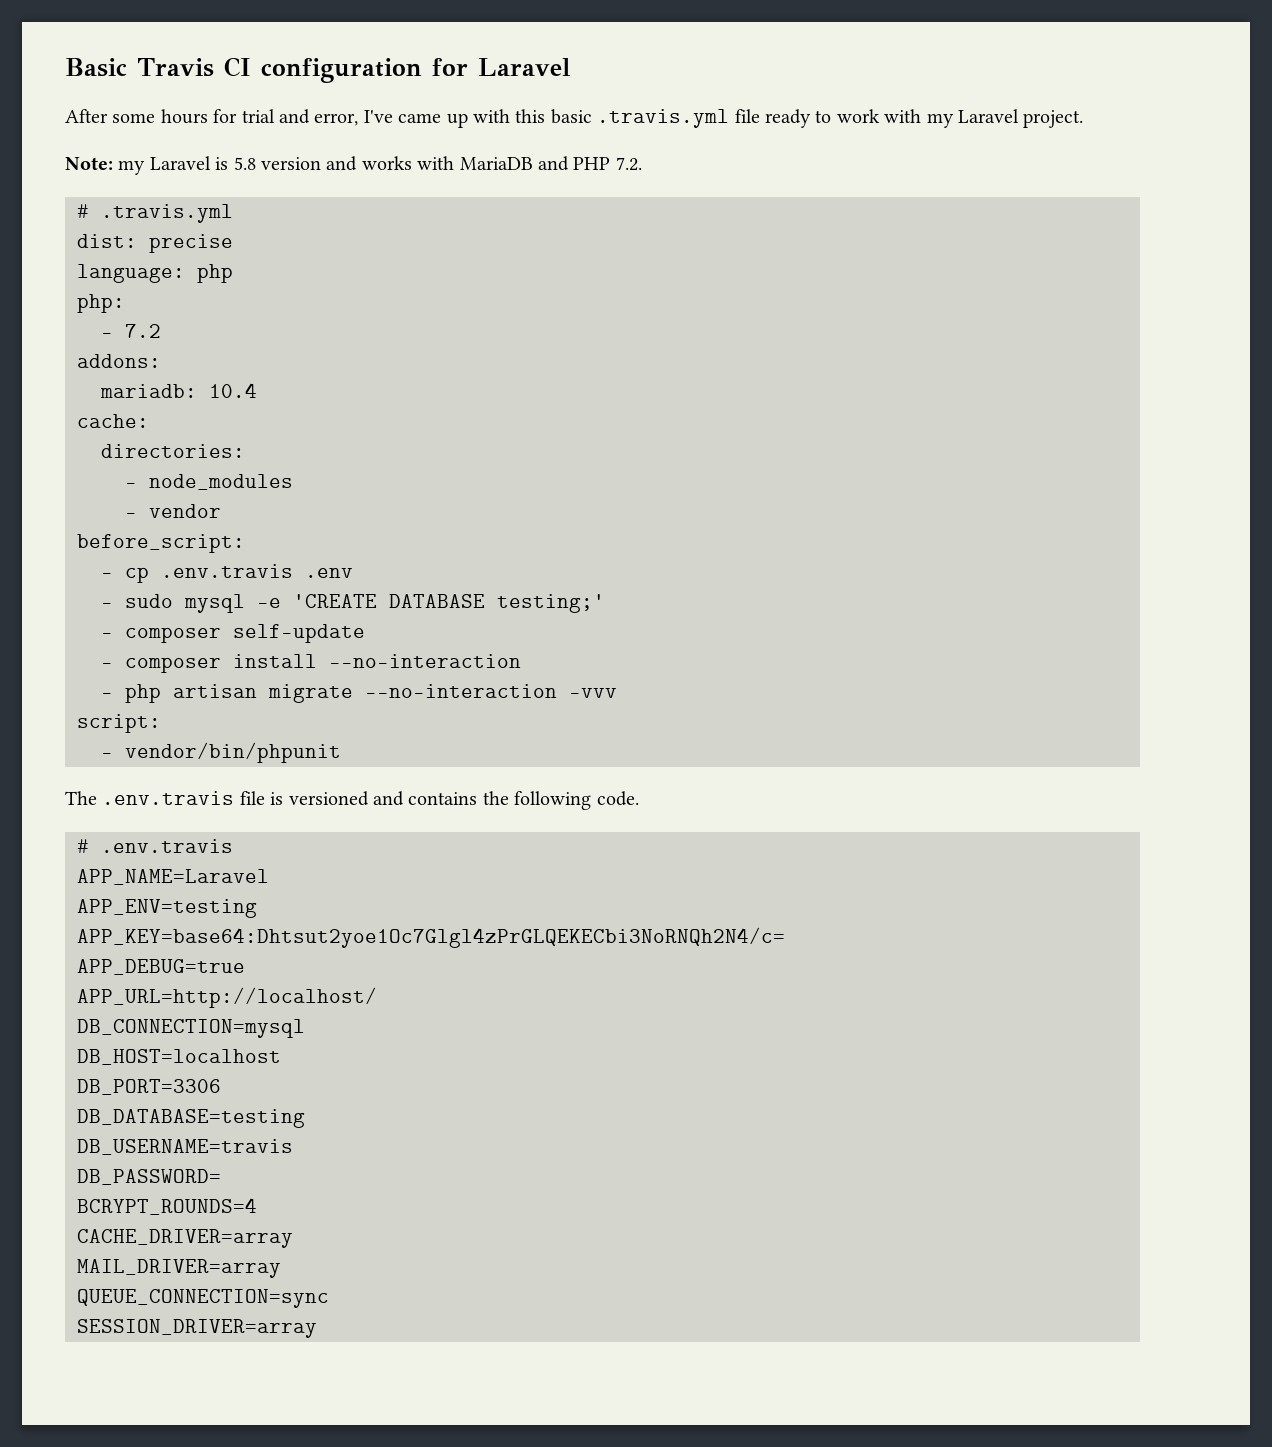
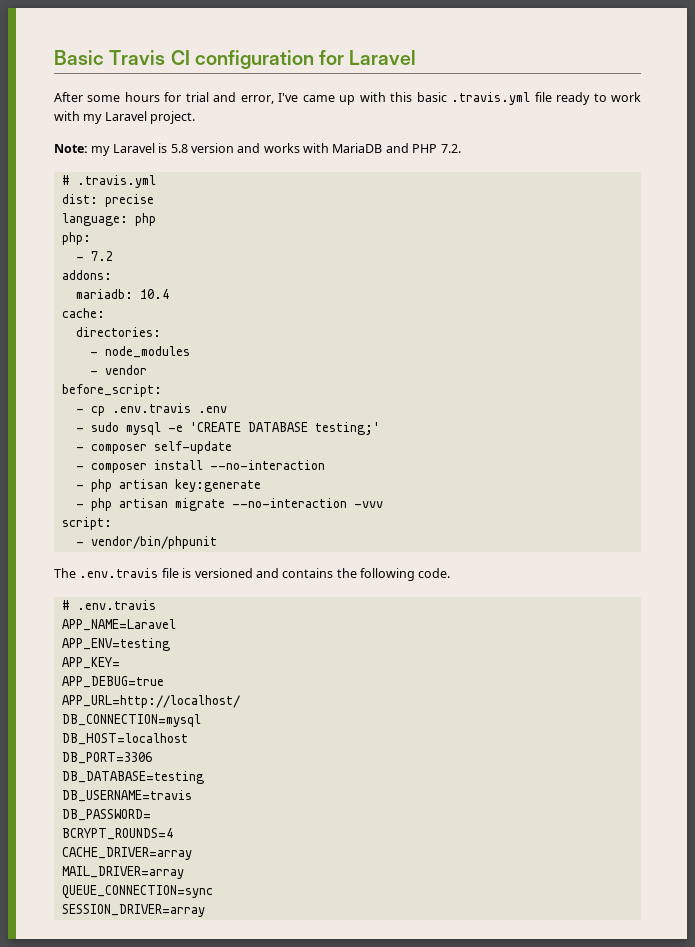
+ - php artisan key:generate
- APP_KEY=base64:Dhtsut2yoe1Oc7Glgl4zPrGLQEKECbi3NoRNQh2N4/c=
+ APP_KEY=

